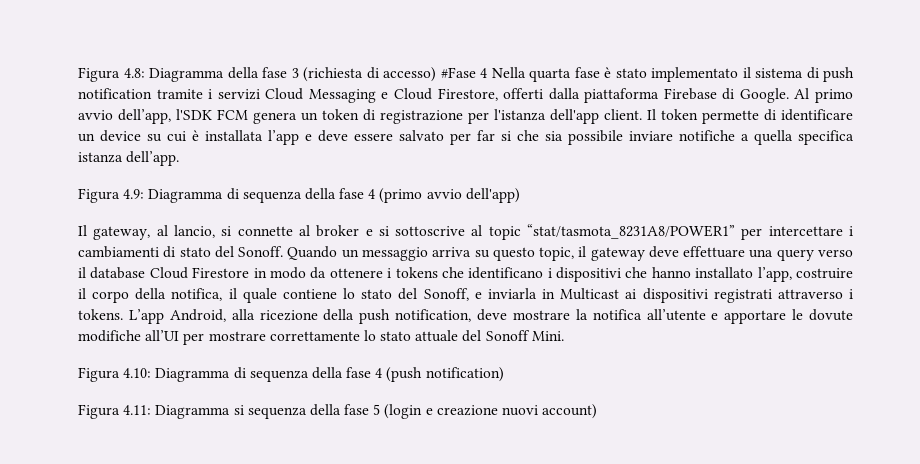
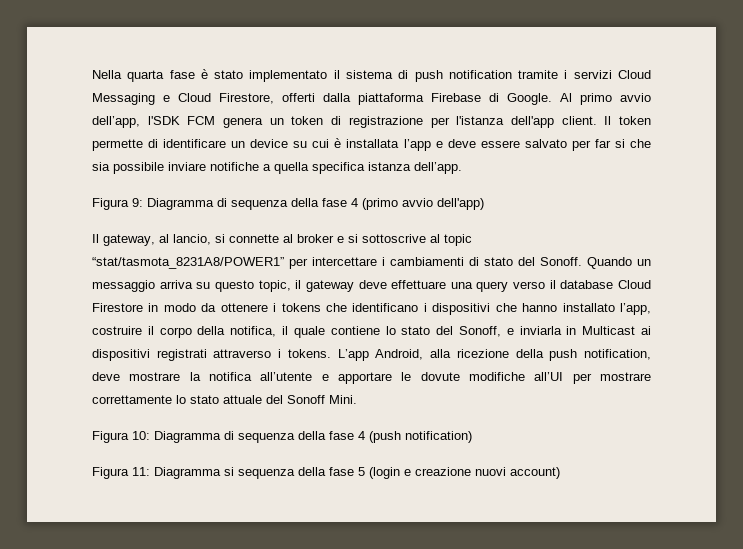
- Figura 4.8: Diagramma della fase 3 (richiesta di accesso) #Fase 4 Nella quarta fase è stato implementato il sistema di push notification tramite i servizi Cloud Messaging e Cloud Firestore, offerti dalla piattaforma Firebase di Google.
+ Nella quarta fase è stato implementato il sistema di push notification tramite i servizi Cloud Messaging e Cloud Firestore, offerti dalla piattaforma Firebase di Google.
- Figura 4.9: Diagramma di sequenza della fase 4 (primo avvio dell'app)
+ Figura 9: Diagramma di sequenza della fase 4 (primo avvio dell'app)
- Figura 4.10: Diagramma di sequenza della fase 4 (push notification)
+ Figura 10: Diagramma di sequenza della fase 4 (push notification)
- Figura 4.11: Diagramma si sequenza della fase 5 (login e creazione nuovi account)
+ Figura 11: Diagramma si sequenza della fase 5 (login e creazione nuovi account)

